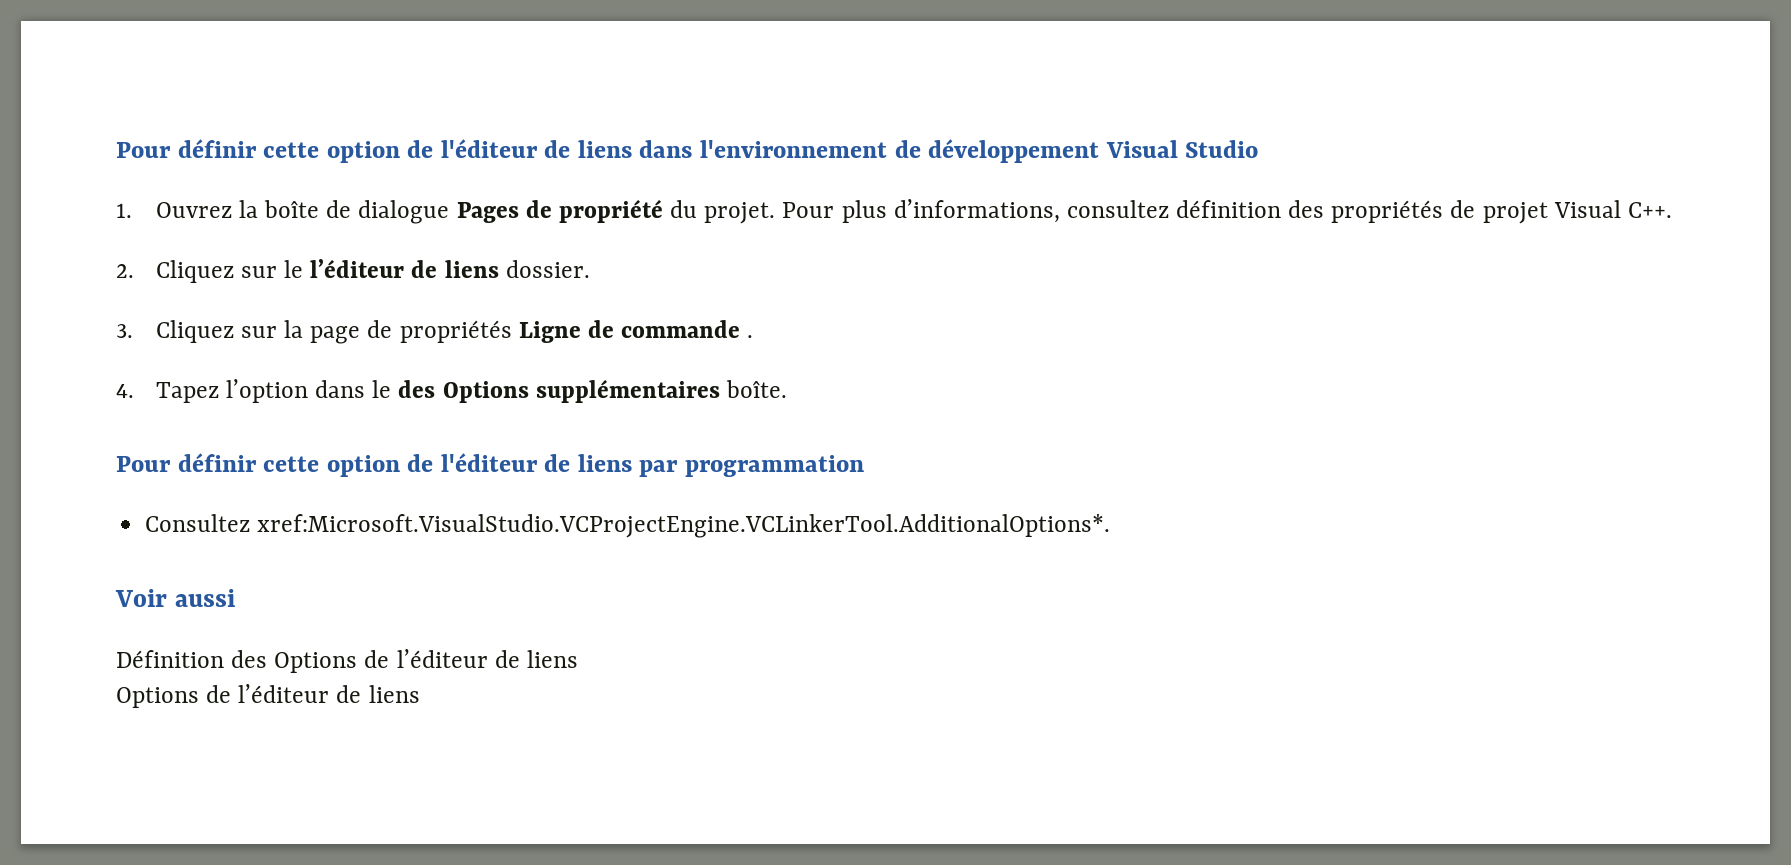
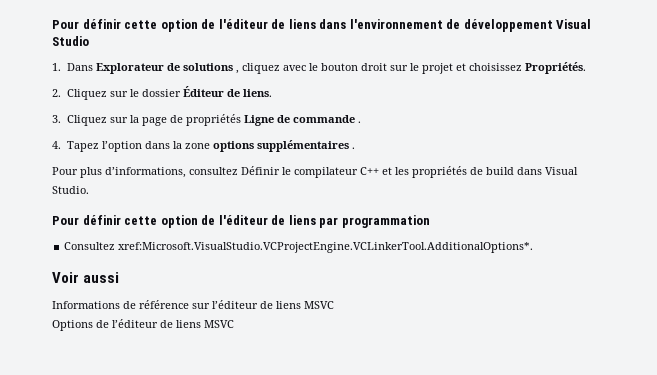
- 1. Ouvrez la boîte de dialogue Pages de propriété du projet. Pour plus d’informations, consultez définition des propriétés de projet Visual C++.
+ 1. Dans Explorateur de solutions , cliquez avec le bouton droit sur le projet et choisissez Propriétés.
- 2. Cliquez sur le l’éditeur de liens dossier.
+ 2. Cliquez sur le dossier Éditeur de liens.
- 4. Tapez l’option dans le des Options supplémentaires boîte.
+ 4. Tapez l’option dans la zone options supplémentaires .
+ Pour plus d’informations, consultez Définir le compilateur C++ et les propriétés de build dans Visual Studio.
- Définition des Options de l’éditeur de liens
- Options de l’éditeur de liens
+ Informations de référence sur l’éditeur de liens MSVC
+ Options de l’éditeur de liens MSVC

